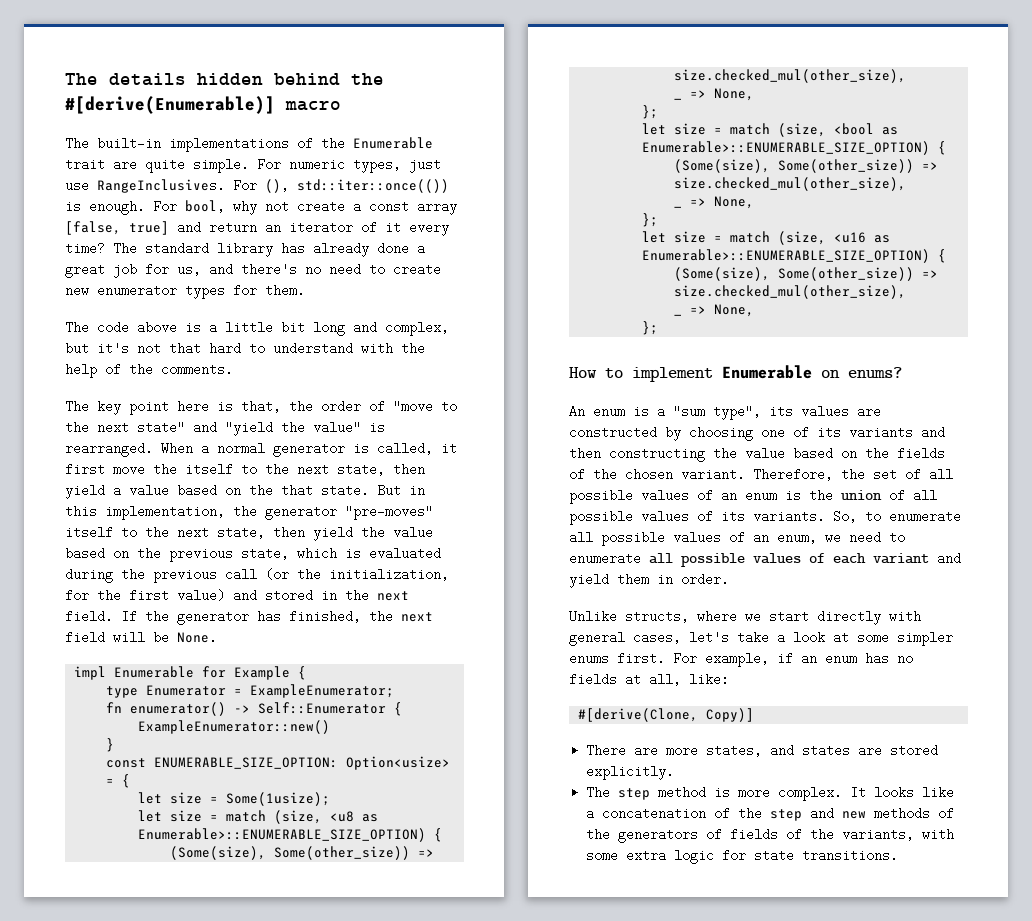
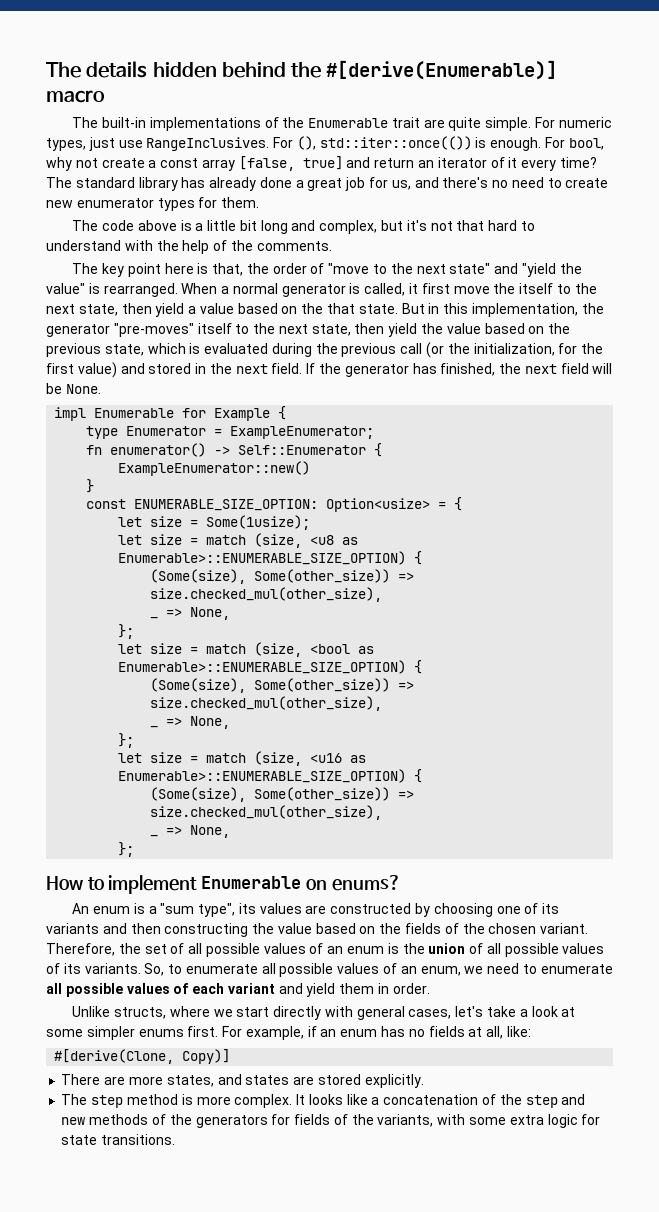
- It looks like a concatenation of the step and new methods of the generators of fields of the variants, with some extra logic for state transitions.
+ It looks like a concatenation of the step and new methods of the generators for fields of the variants, with some extra logic for state transitions.

